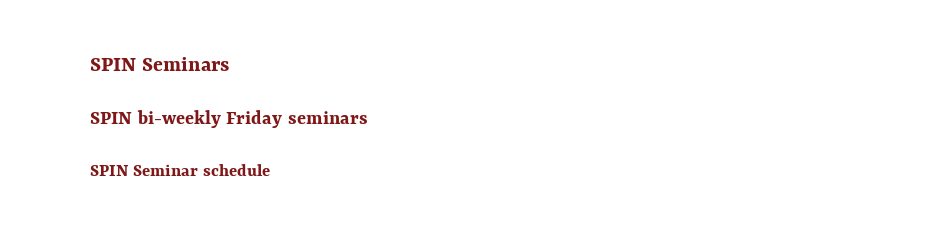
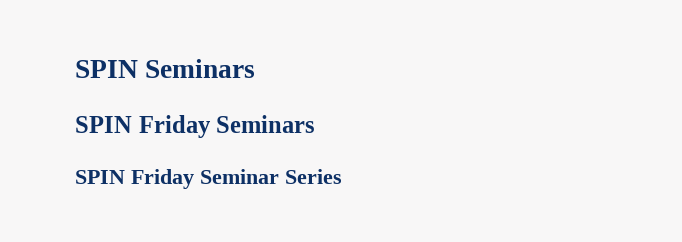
- SPIN bi-weekly Friday seminars
- SPIN Seminar schedule
+ SPIN Friday Seminars
+ SPIN Friday Seminar Series

